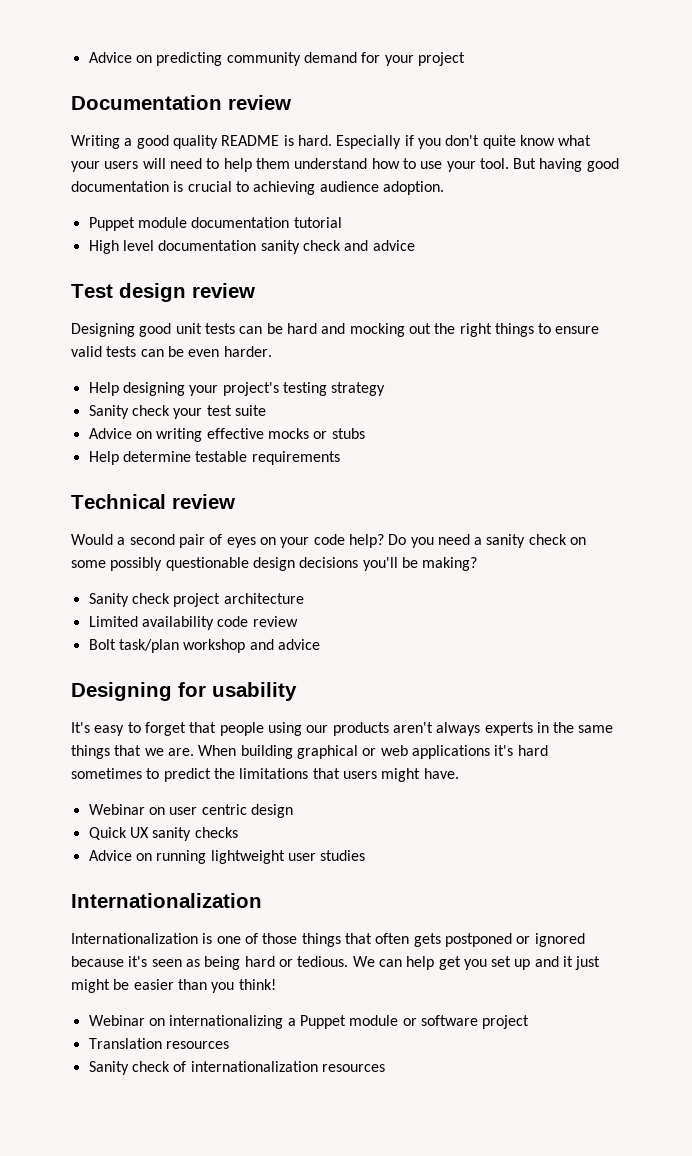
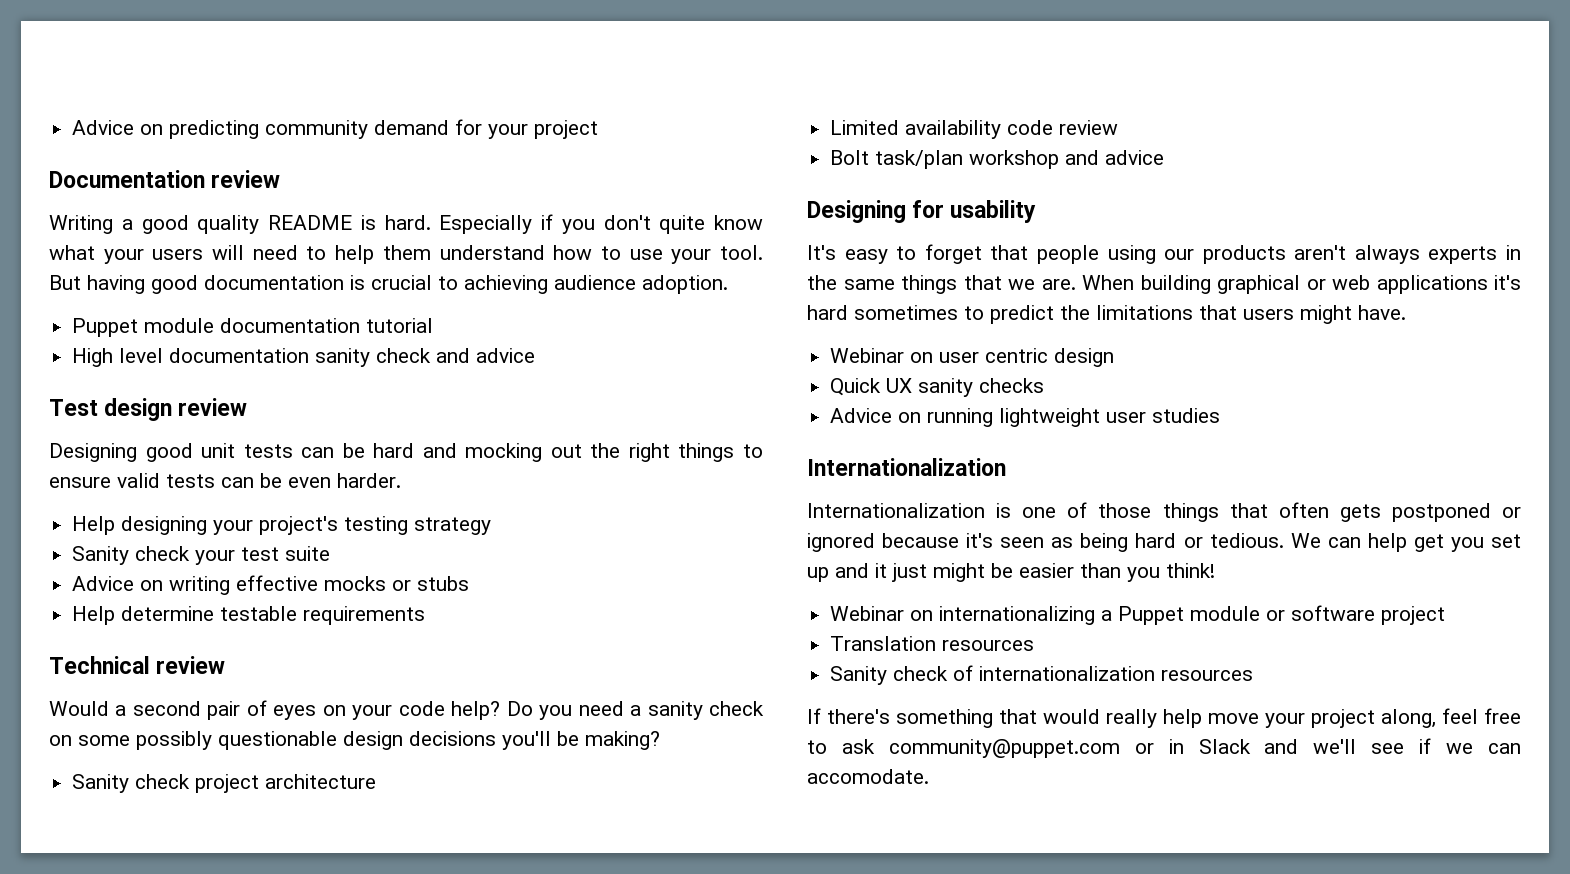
+ If there's something that would really help move your project along, feel free to ask community@puppet.com or in Slack and we'll see if we can accomodate.

